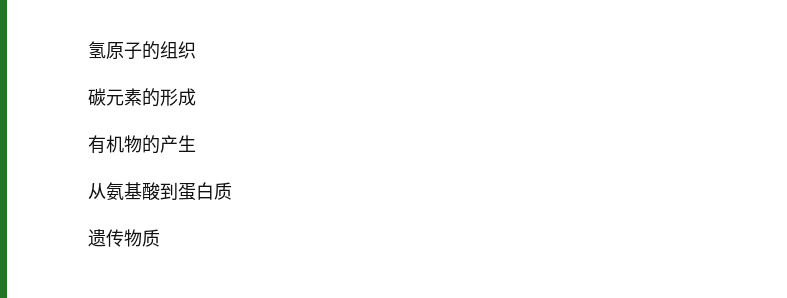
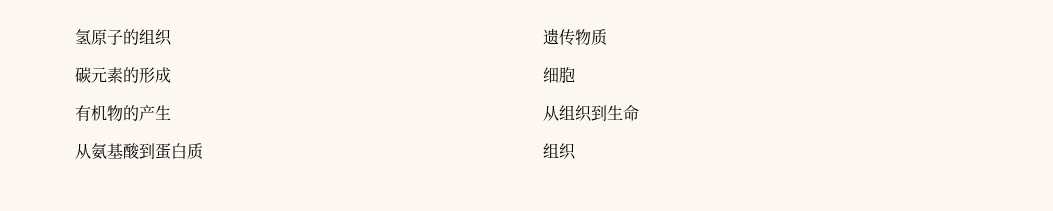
+ 细胞
+ 从组织到生命
+ 组织

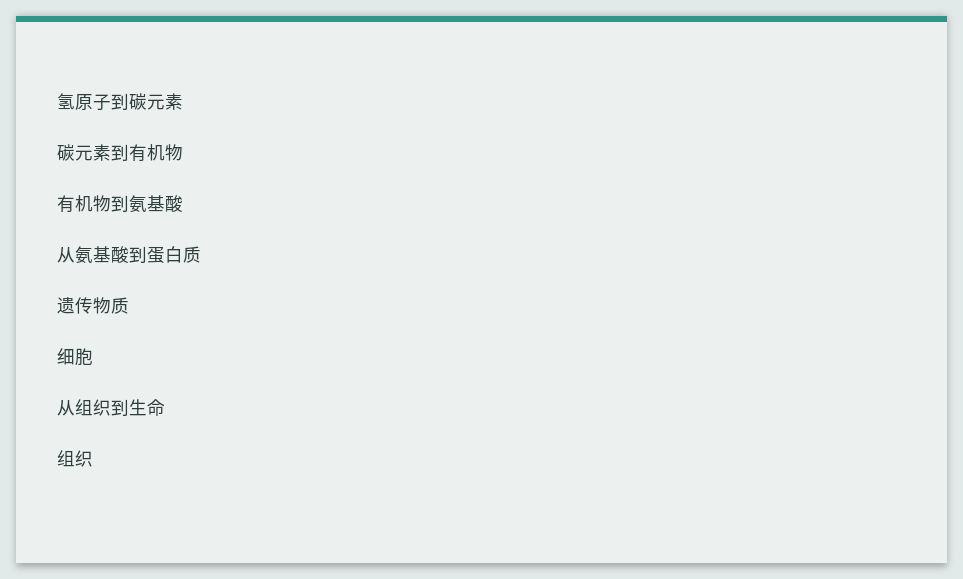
- 氢原子的组织
- 碳元素的形成
- 有机物的产生
+ 氢原子到碳元素
+ 碳元素到有机物
+ 有机物到氨基酸

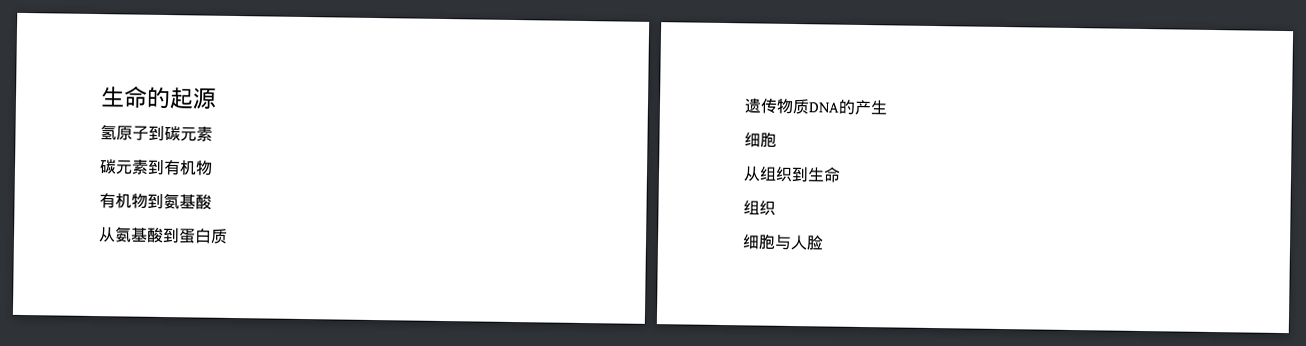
+ 生命的起源
- 遗传物质
+ 遗传物质DNA的产生
+ 细胞与人脸

